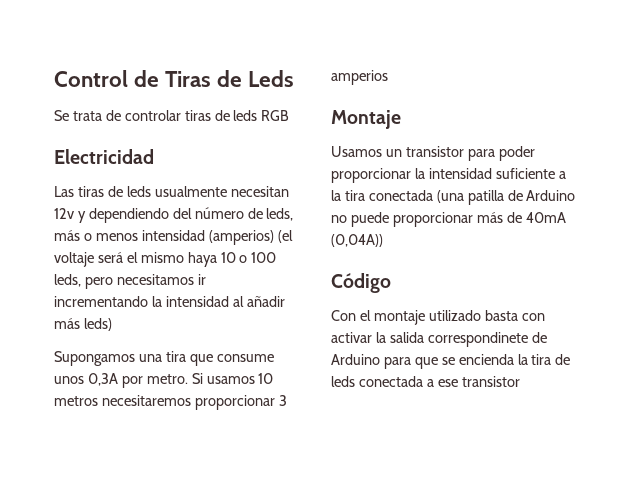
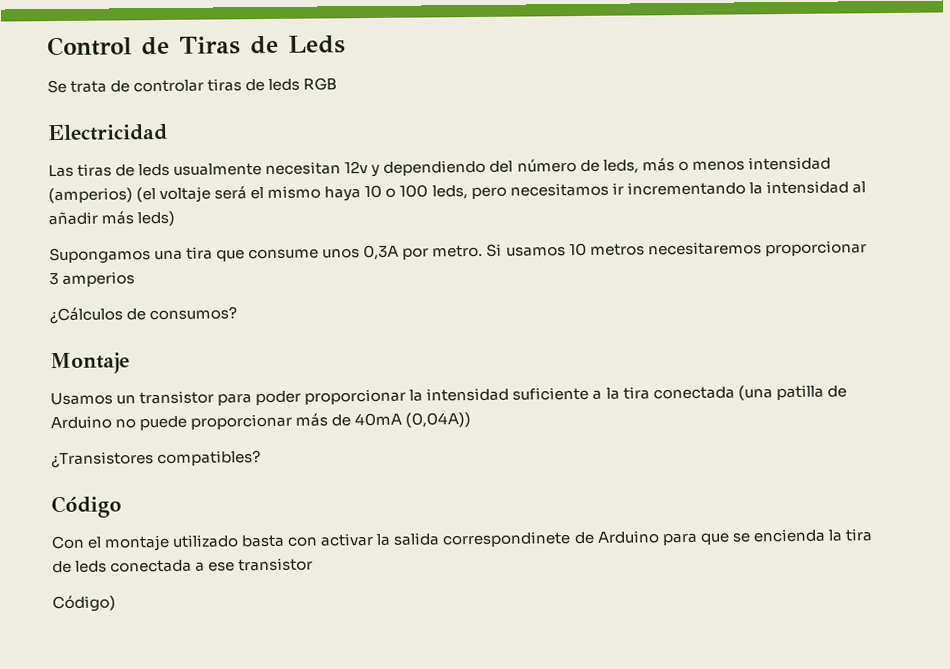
+ ¿Cálculos de consumos?
+ ¿Transistores compatibles?
+ Código)

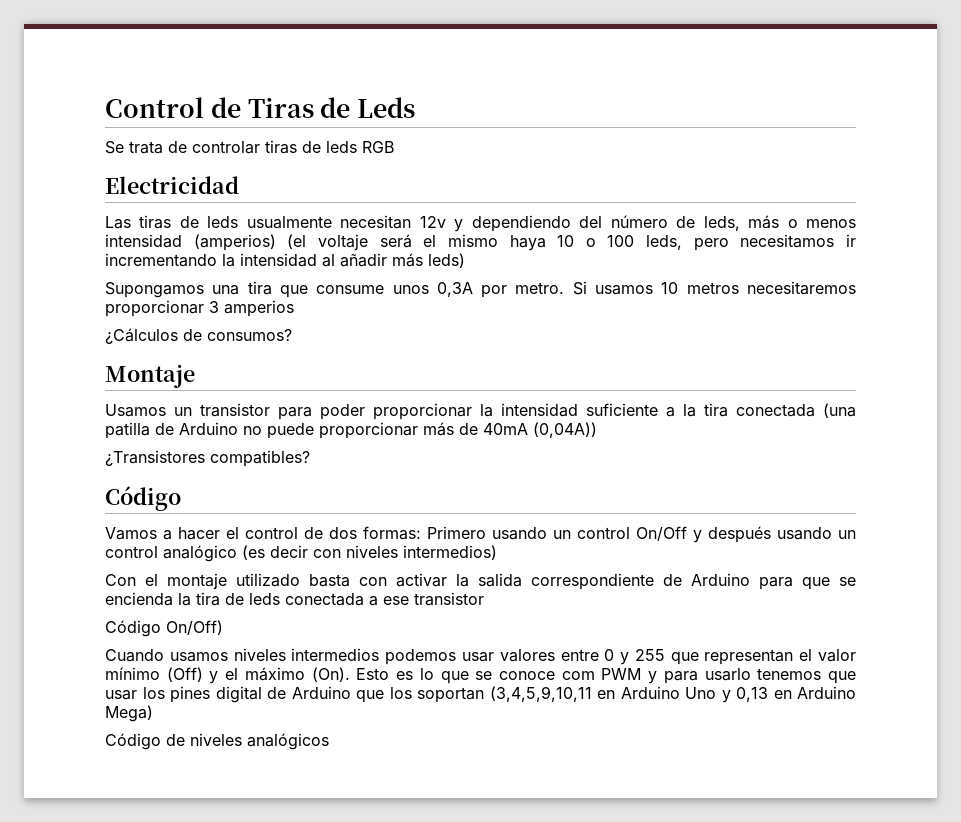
+ Vamos a hacer el control de dos formas: Primero usando un control On/Off y después usando un control analógico (es decir con niveles intermedios)
- Con el montaje utilizado basta con activar la salida correspondinete de Arduino para que se encienda la tira de leds conectada a ese transistor
+ Con el montaje utilizado basta con activar la salida correspondiente de Arduino para que se encienda la tira de leds conectada a ese transistor
- Código)
+ Código On/Off)
+ Cuando usamos niveles intermedios podemos usar valores entre 0 y 255 que representan el valor mínimo (Off) y el máximo (On). Esto es lo que se conoce com PWM y para usarlo tenemos que usar los pines digital de Arduino que los soportan (3,4,5,9,10,11 en Arduino Uno y 0,13 en Arduino Mega)
+ Código de niveles analógicos

